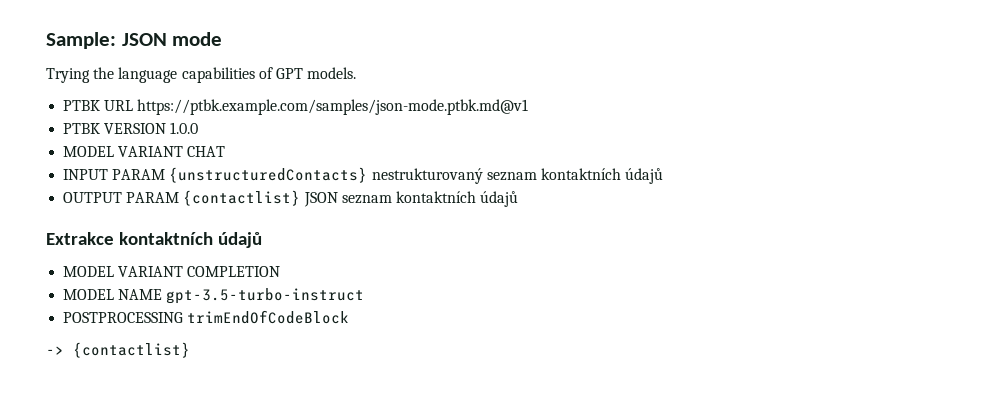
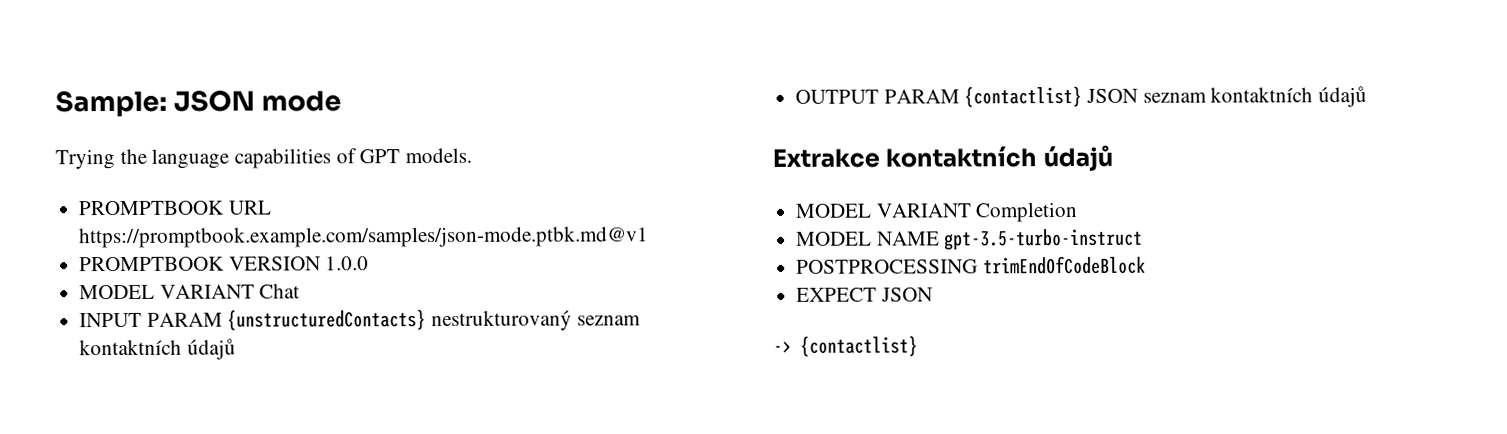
- PTBK URL https://ptbk.example.com/samples/json-mode.ptbk.md@v1
- PTBK VERSION 1.0.0
+ PROMPTBOOK URL https://promptbook.example.com/samples/json-mode.ptbk.md@v1
+ PROMPTBOOK VERSION 1.0.0
- MODEL VARIANT CHAT
+ MODEL VARIANT Chat
- MODEL VARIANT COMPLETION
+ MODEL VARIANT Completion
+ EXPECT JSON

